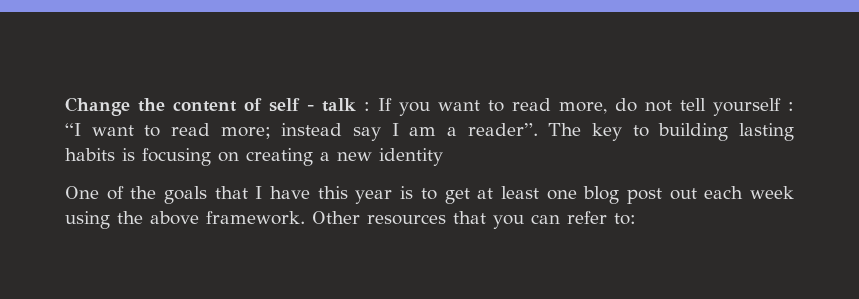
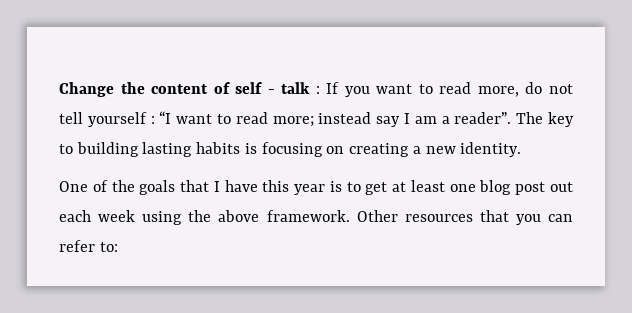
- The key to building lasting habits is focusing on creating a new identity
+ The key to building lasting habits is focusing on creating a new identity.

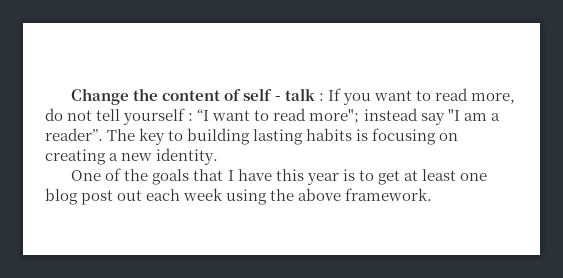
- Change the content of self - talk : If you want to read more, do not tell yourself : “I want to read more; instead say I am a reader”.
+ Change the content of self - talk : If you want to read more, do not tell yourself : “I want to read more"; instead say "I am a reader”.
- Other resources that you can refer to:

